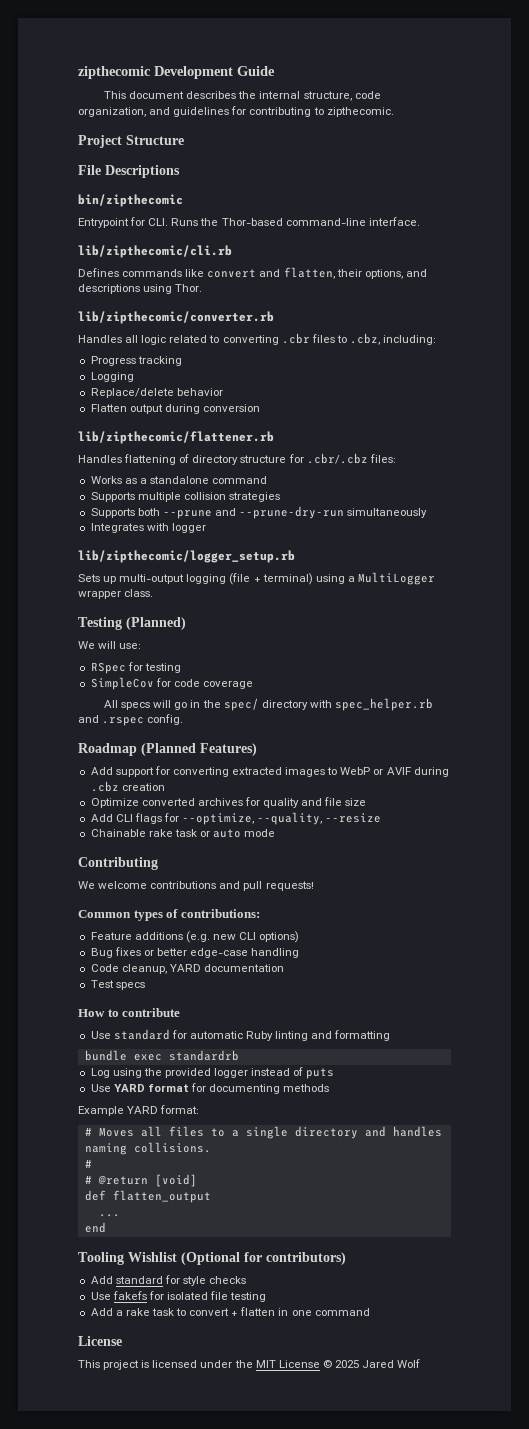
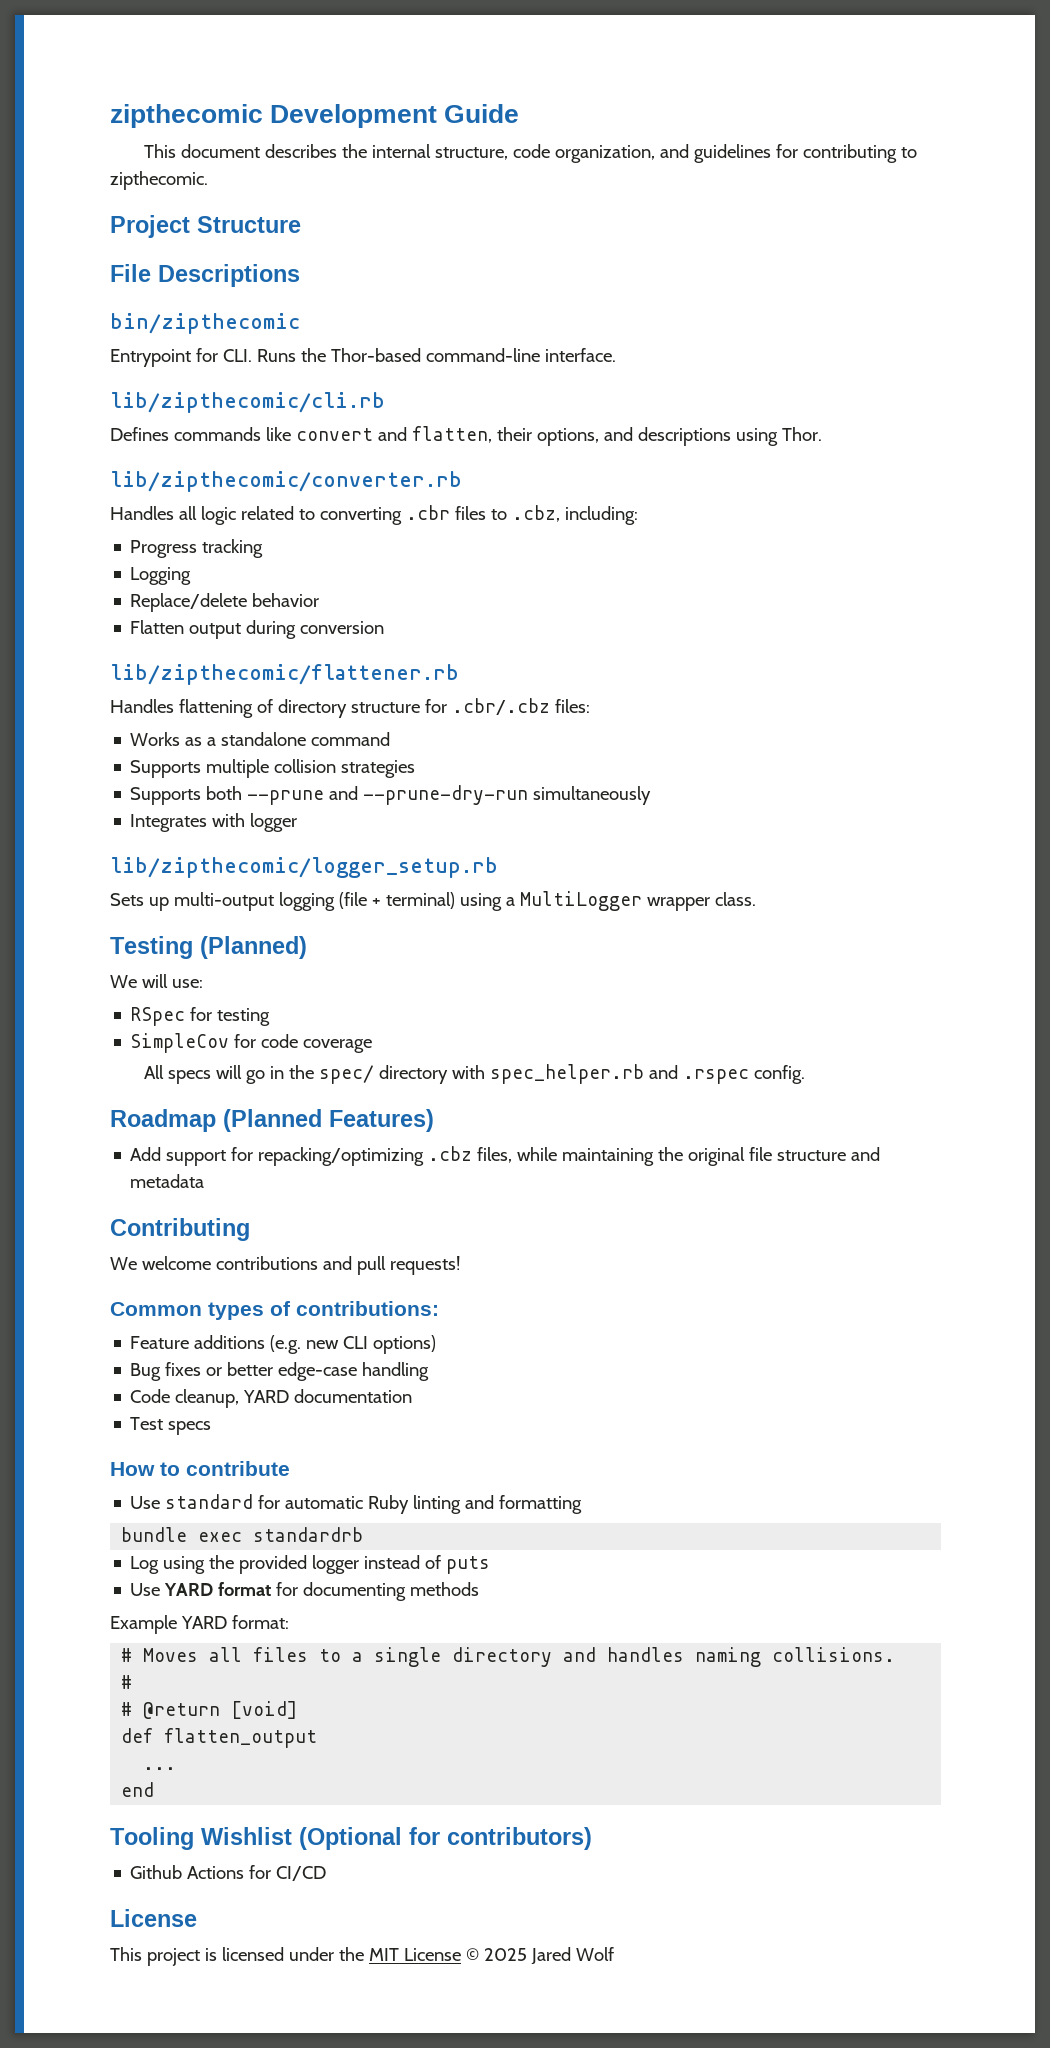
- Add support for converting extracted images to WebP or AVIF during .cbz creation
- Optimize converted archives for quality and file size
- Add CLI flags for --optimize, --quality, --resize
- Chainable rake task or auto mode
+ Add support for repacking/optimizing .cbz files, while maintaining the original file structure and metadata
- Add standard for style checks
- Use fakefs for isolated file testing
- Add a rake task to convert + flatten in one command
+ Github Actions for CI/CD

